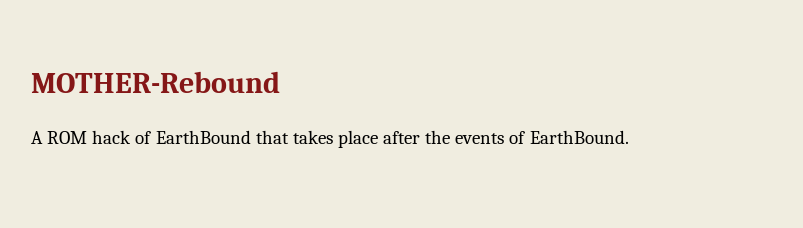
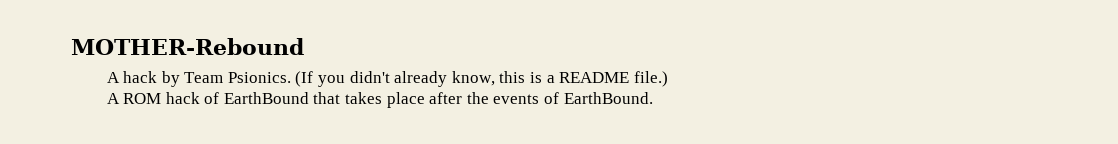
+ A hack by Team Psionics. (If you didn't already know, this is a README file.)

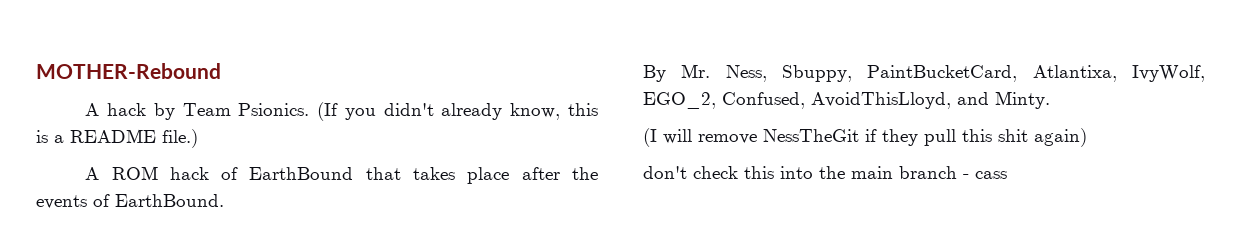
+ By Mr. Ness, Sbuppy, PaintBucketCard, Atlantixa, IvyWolf, EGO_2, Confused, AvoidThisLloyd, and Minty.
+ (I will remove NessTheGit if they pull this shit again)
+ don't check this into the main branch - cass

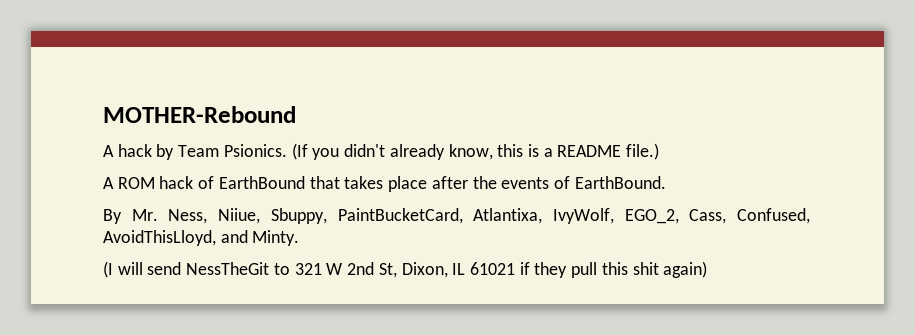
- By Mr. Ness, Sbuppy, PaintBucketCard, Atlantixa, IvyWolf, EGO_2, Confused, AvoidThisLloyd, and Minty.
+ By Mr. Ness, Niiue, Sbuppy, PaintBucketCard, Atlantixa, IvyWolf, EGO_2, Cass, Confused, AvoidThisLloyd, and Minty.
- (I will remove NessTheGit if they pull this shit again)
+ (I will send NessTheGit to 321 W 2nd St, Dixon, IL 61021 if they pull this shit again)
- don't check this into the main branch - cass

